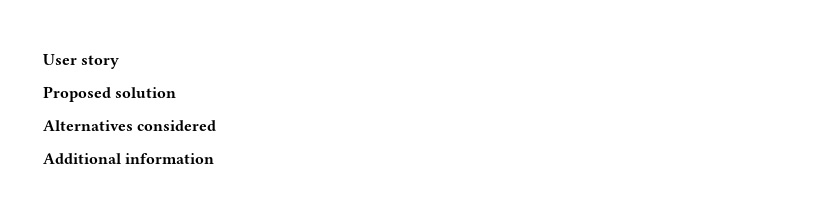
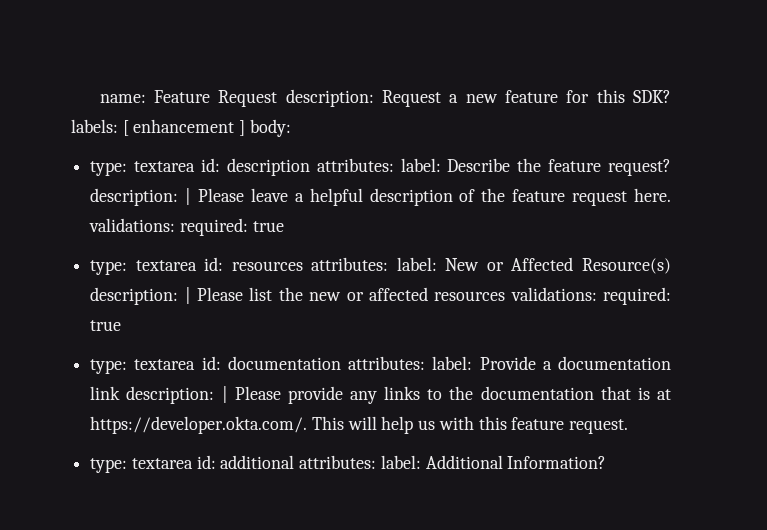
- User story
- Proposed solution
- Alternatives considered
- Additional information
+ name: Feature Request description: Request a new feature for this SDK? labels: [ enhancement ] body:
+ type: textarea id: description attributes: label: Describe the feature request? description: | Please leave a helpful description of the feature request here. validations: required: true
+ type: textarea id: resources attributes: label: New or Affected Resource(s) description: | Please list the new or affected resources validations: required: true
+ type: textarea id: documentation attributes: label: Provide a documentation link description: | Please provide any links to the documentation that is at https://developer.okta.com/. This will help us with this feature request.
+ type: textarea id: additional attributes: label: Additional Information?

